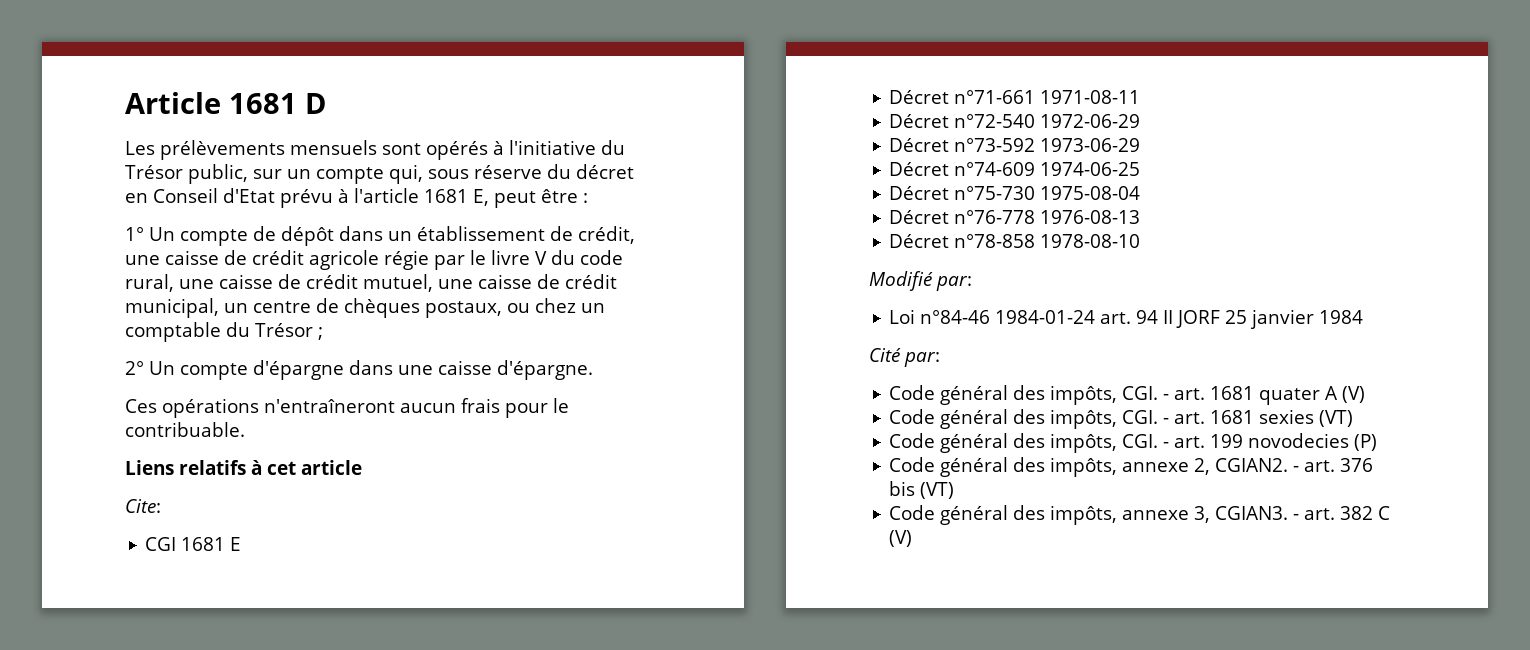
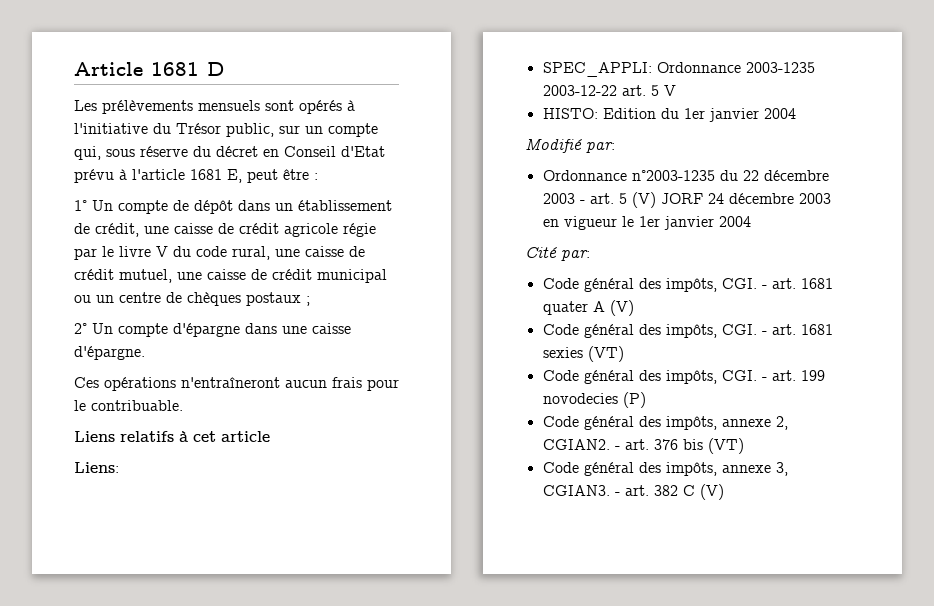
- 1° Un compte de dépôt dans un établissement de crédit, une caisse de crédit agricole régie par le livre V du code rural, une caisse de crédit mutuel, une caisse de crédit municipal, un centre de chèques postaux, ou chez un comptable du Trésor ;
+ 1° Un compte de dépôt dans un établissement de crédit, une caisse de crédit agricole régie par le livre V du code rural, une caisse de crédit mutuel, une caisse de crédit municipal ou un centre de chèques postaux ;
- Cite:
- CGI 1681 E
- Décret n°71-661 1971-08-11
- Décret n°72-540 1972-06-29
- Décret n°73-592 1973-06-29
- Décret n°74-609 1974-06-25
- Décret n°75-730 1975-08-04
- Décret n°76-778 1976-08-13
- Décret n°78-858 1978-08-10
+ Liens:
+ SPEC_APPLI: Ordonnance 2003-1235 2003-12-22 art. 5 V
+ HISTO: Edition du 1er janvier 2004
  Modifié par:
- Loi n°84-46 1984-01-24 art. 94 II JORF 25 janvier 1984
+ Ordonnance n°2003-1235 du 22 décembre 2003 - art. 5 (V) JORF 24 décembre 2003 en vigueur le 1er janvier 2004

